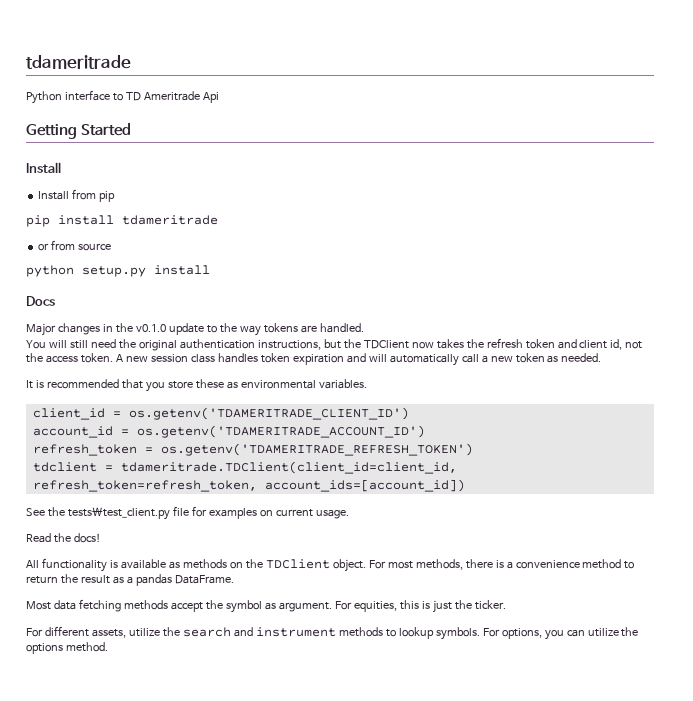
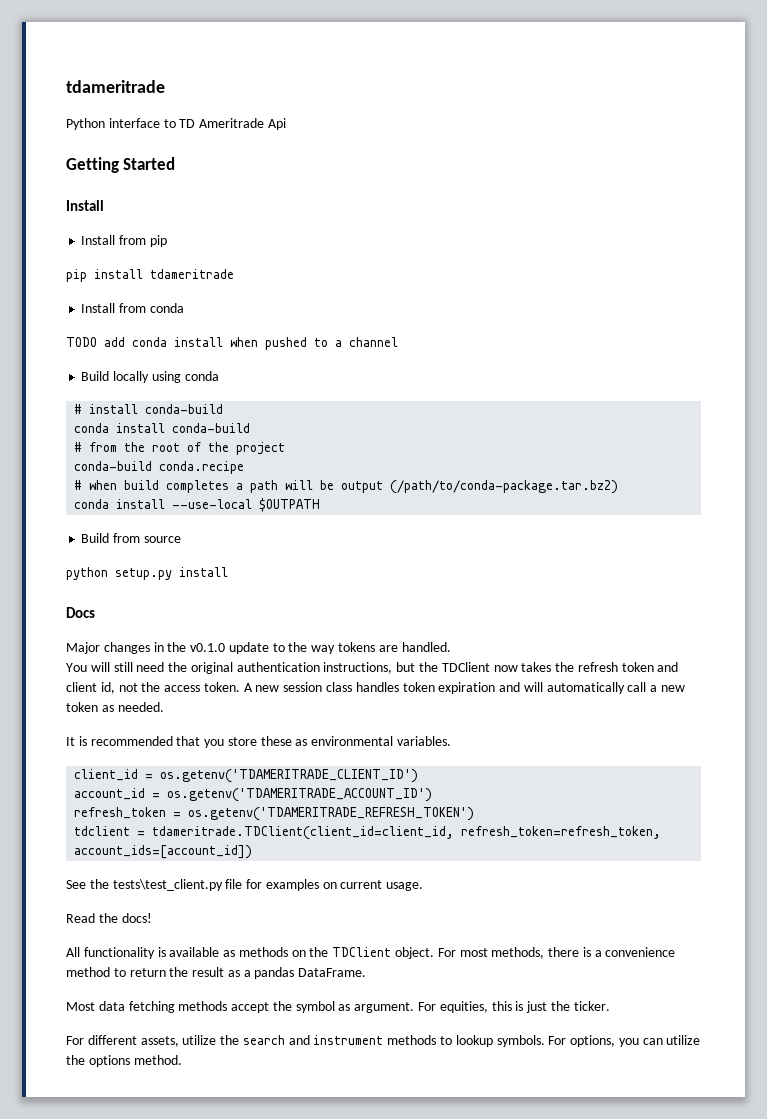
- or from source
+ Install from conda
+ TODO add conda install when pushed to a channel
+ Build locally using conda
+ # install conda-build
+ conda install conda-build
+ # from the root of the project
+ conda-build conda.recipe
+ # when build completes a path will be output (/path/to/conda-package.tar.bz2)
+ conda install --use-local $OUTPATH
+ Build from source

